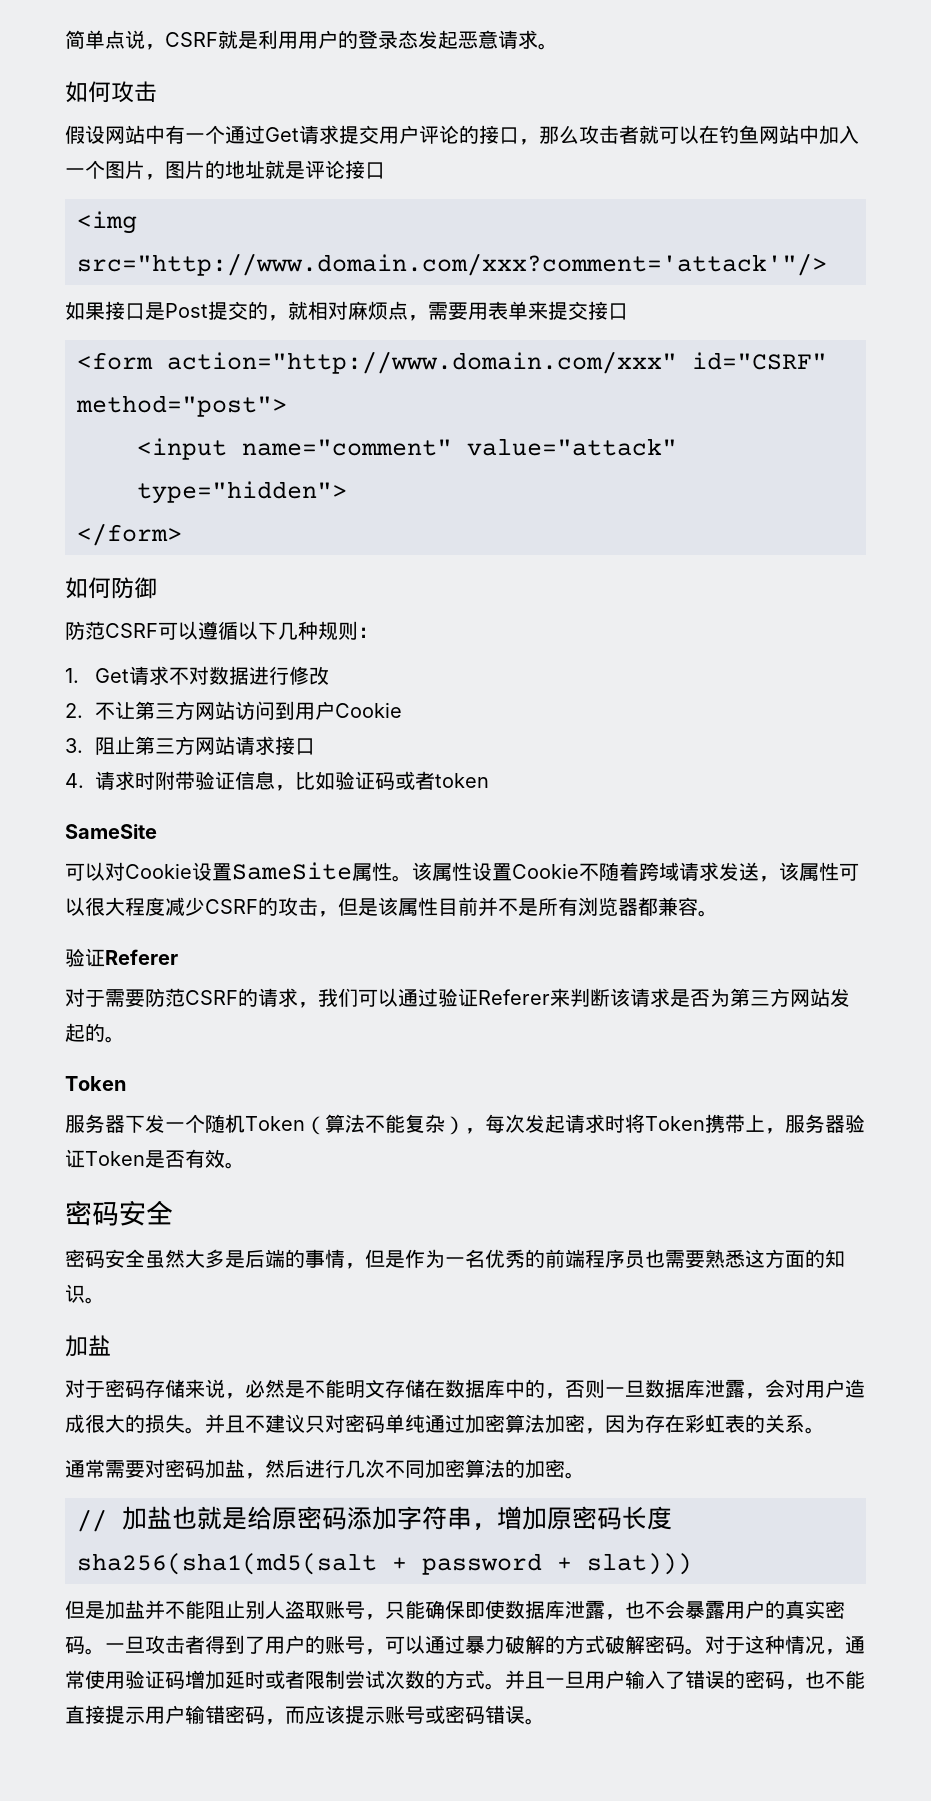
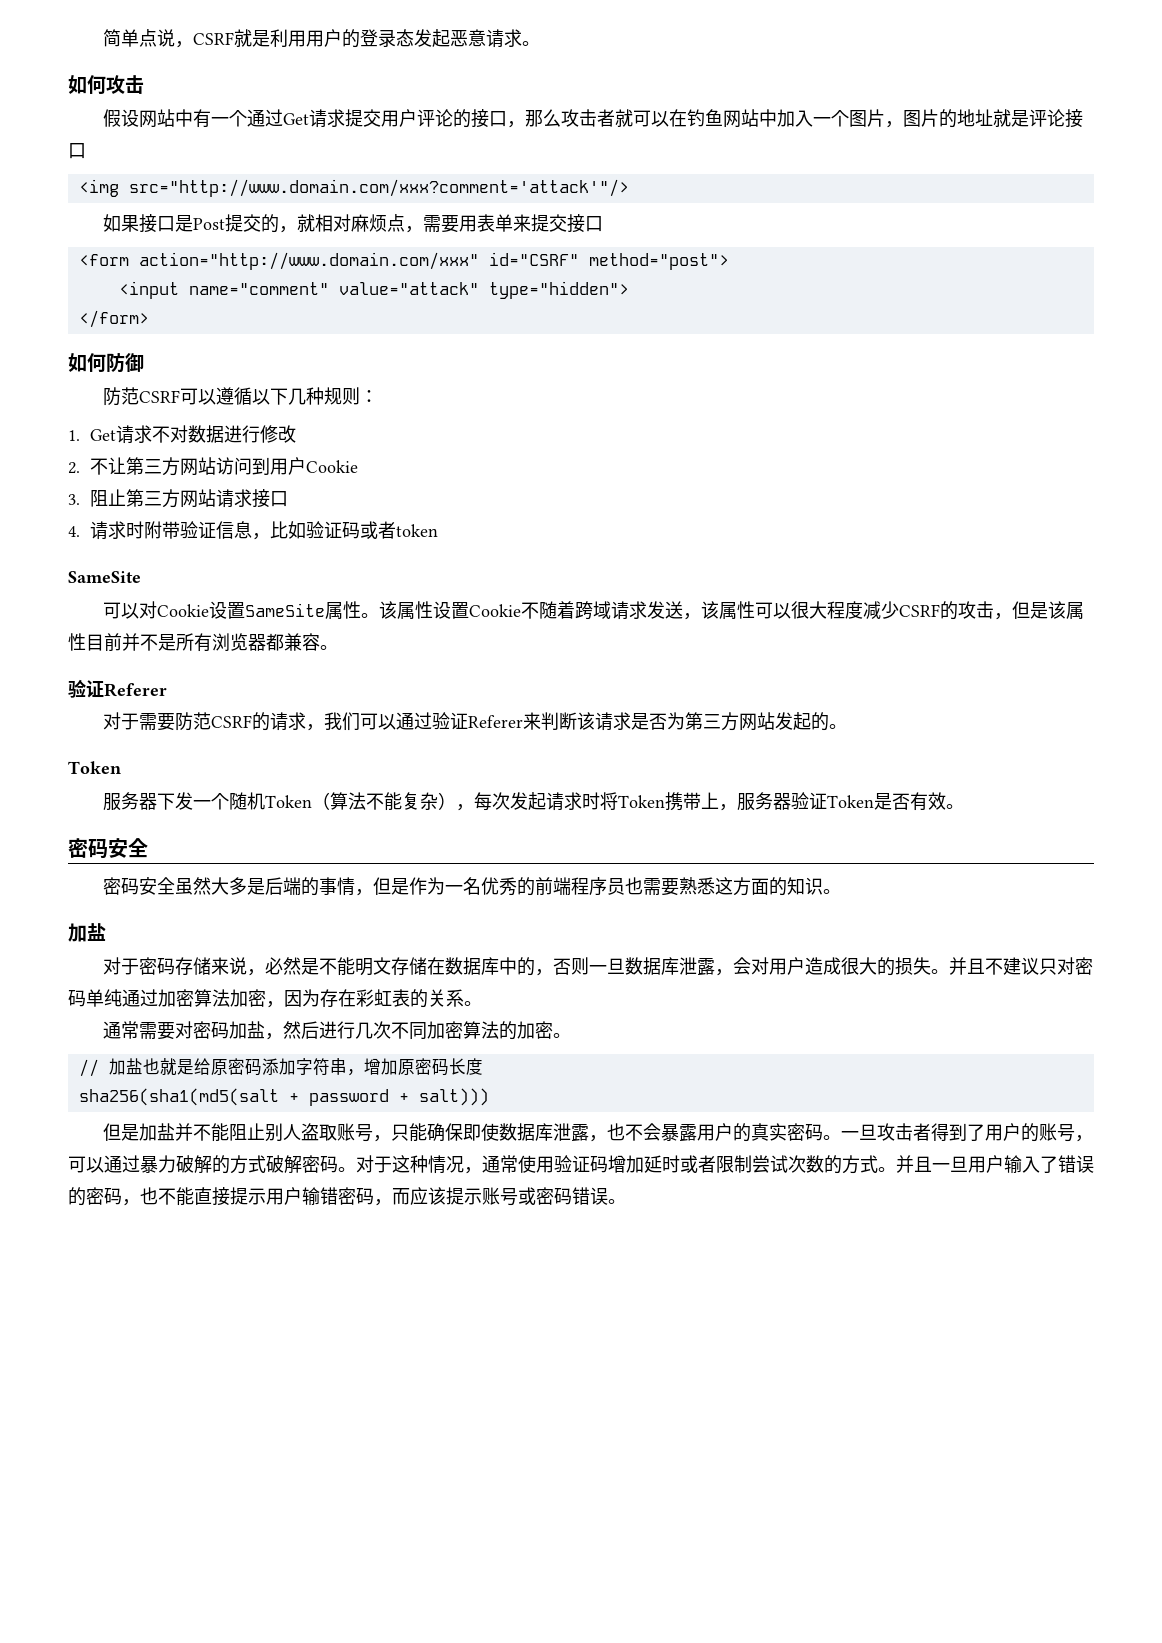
- sha256(sha1(md5(salt + password + slat)))
+ sha256(sha1(md5(salt + password + salt)))

